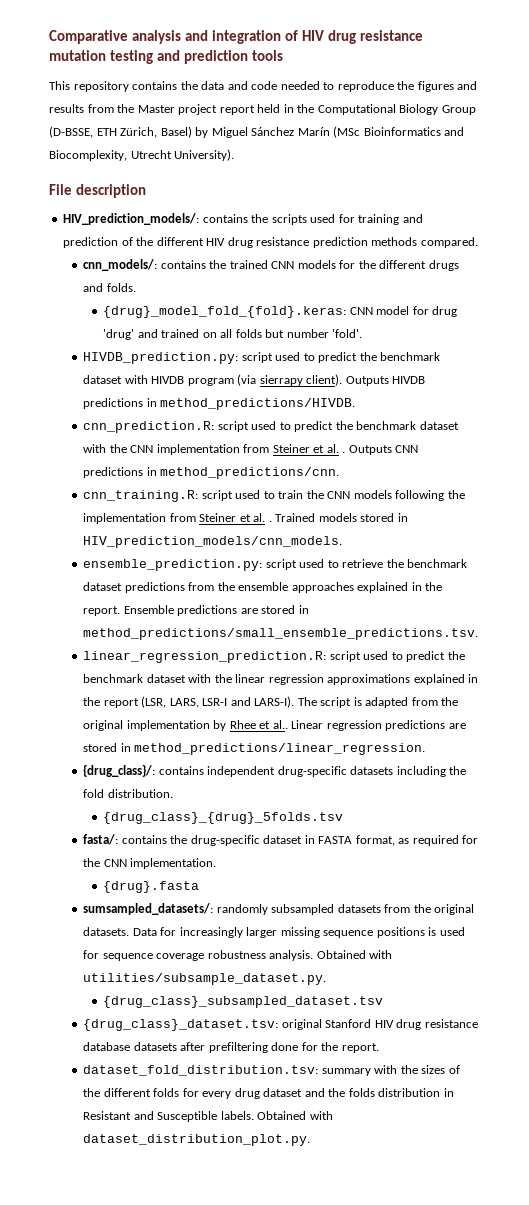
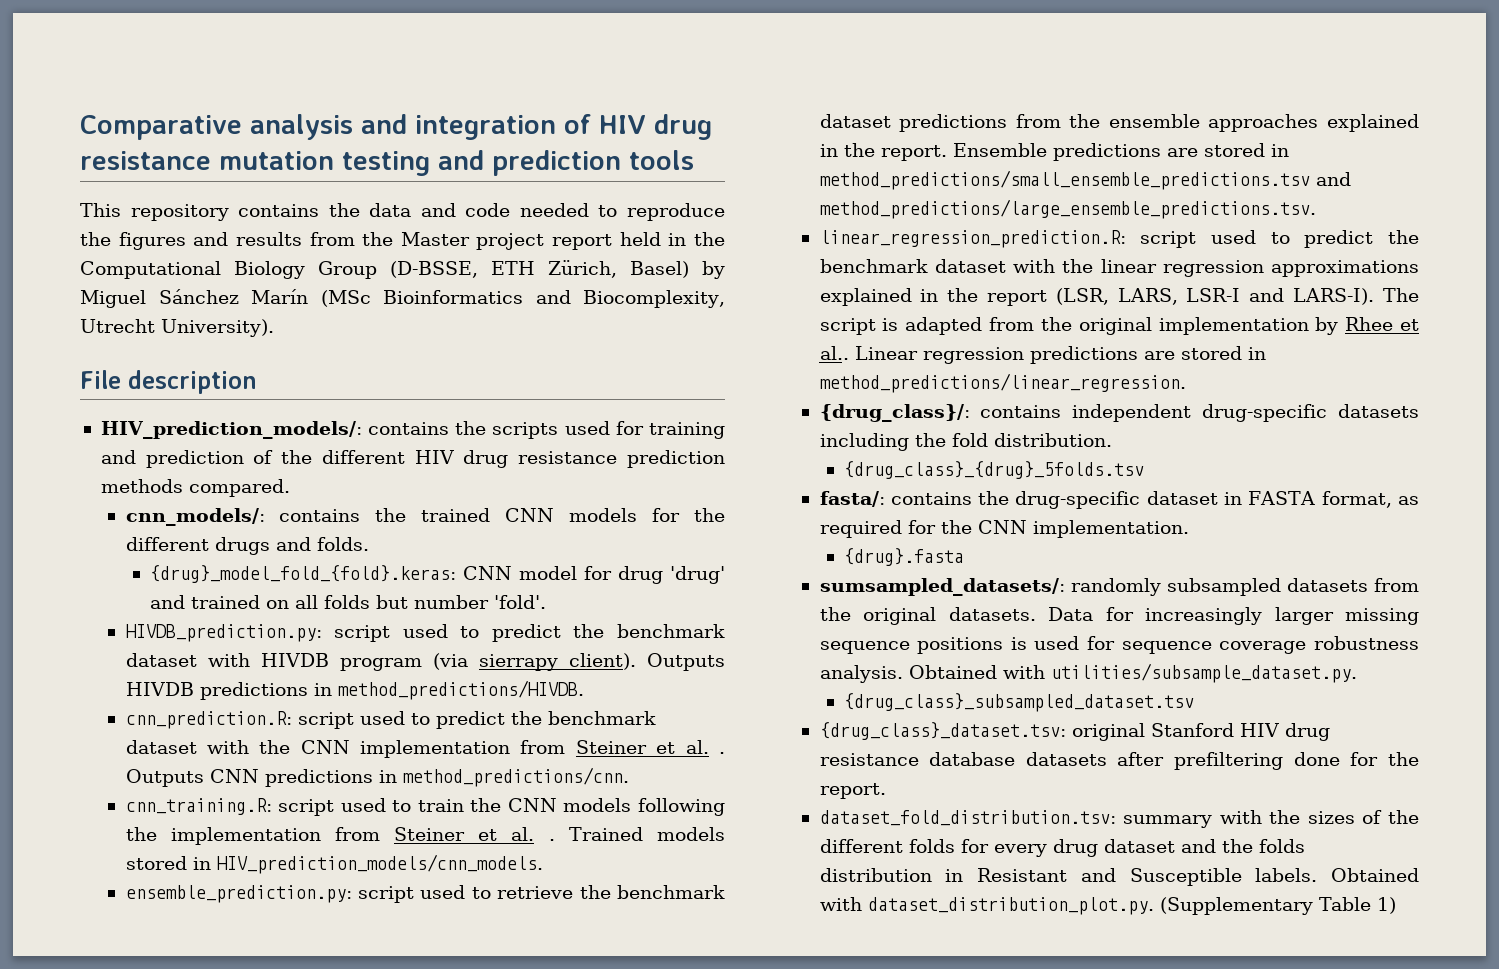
- Ensemble predictions are stored in method_predictions/small_ensemble_predictions.tsv.
+ Ensemble predictions are stored in method_predictions/small_ensemble_predictions.tsv and method_predictions/large_ensemble_predictions.tsv.
- Obtained with dataset_distribution_plot.py.
+ Obtained with dataset_distribution_plot.py. (Supplementary Table 1)

